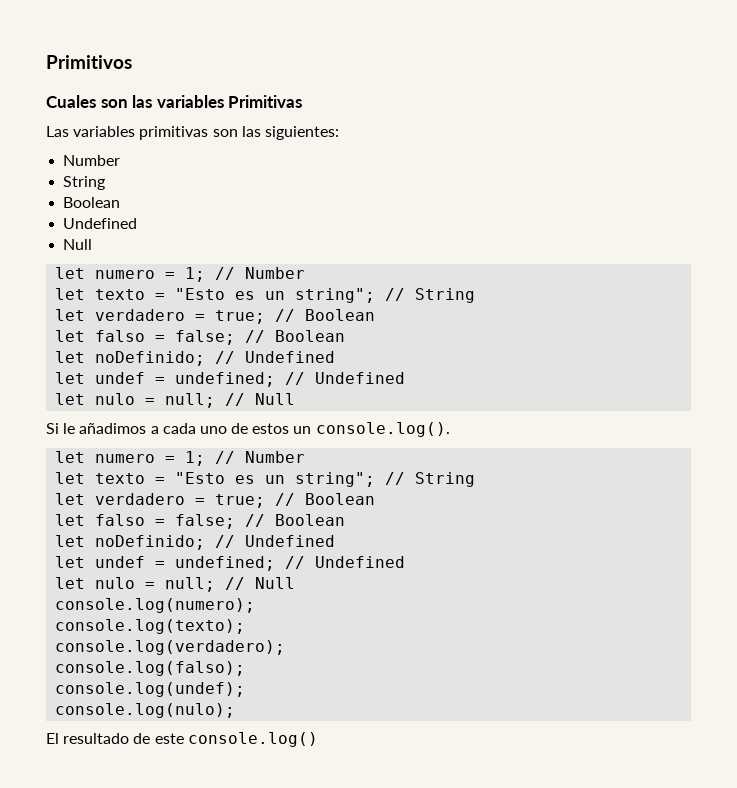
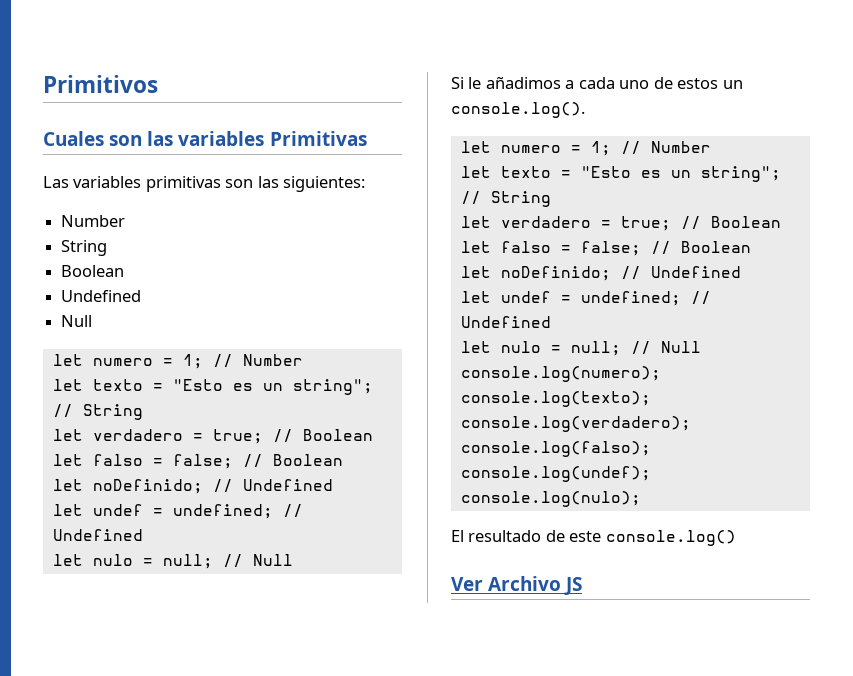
+ Ver Archivo JS

